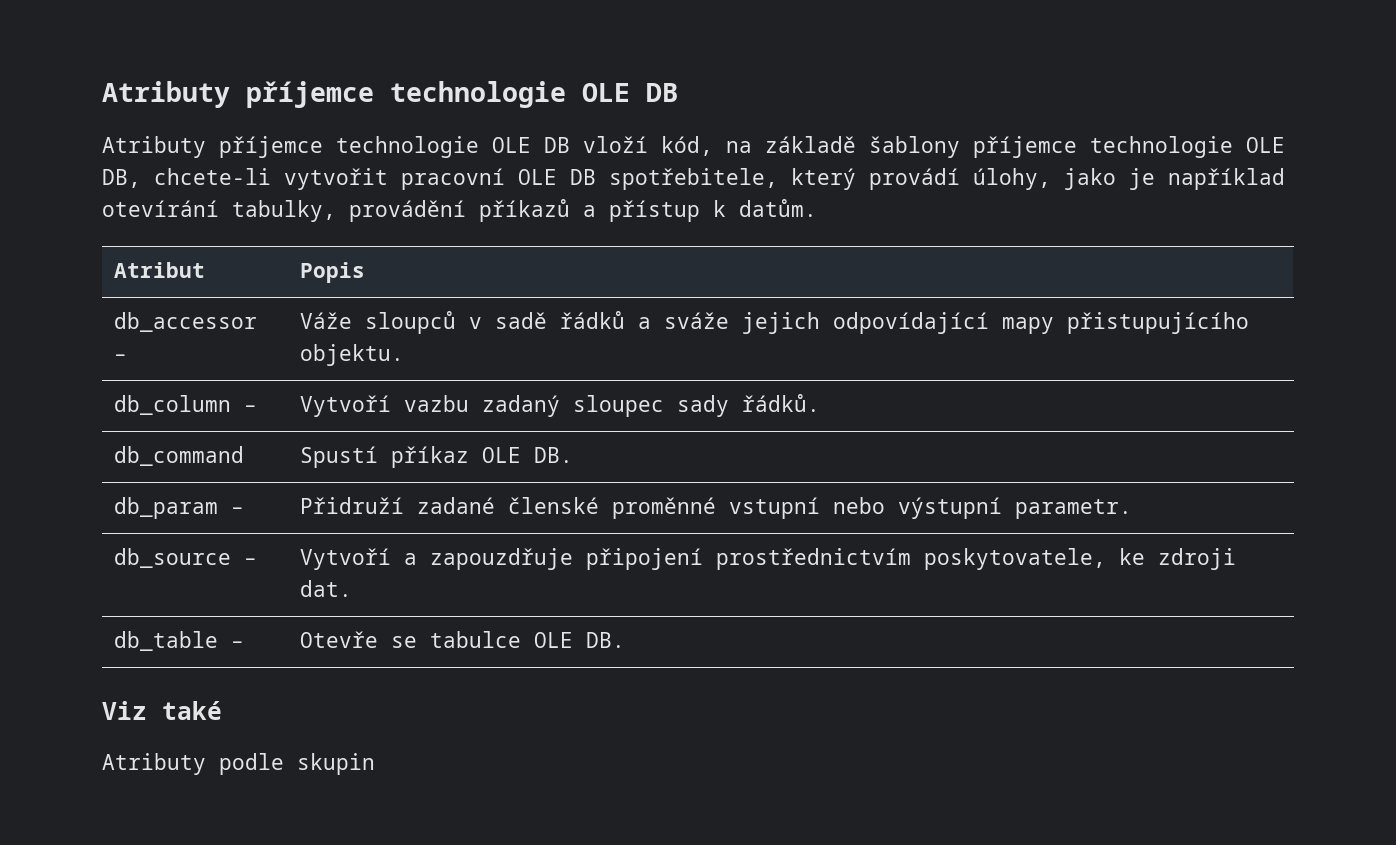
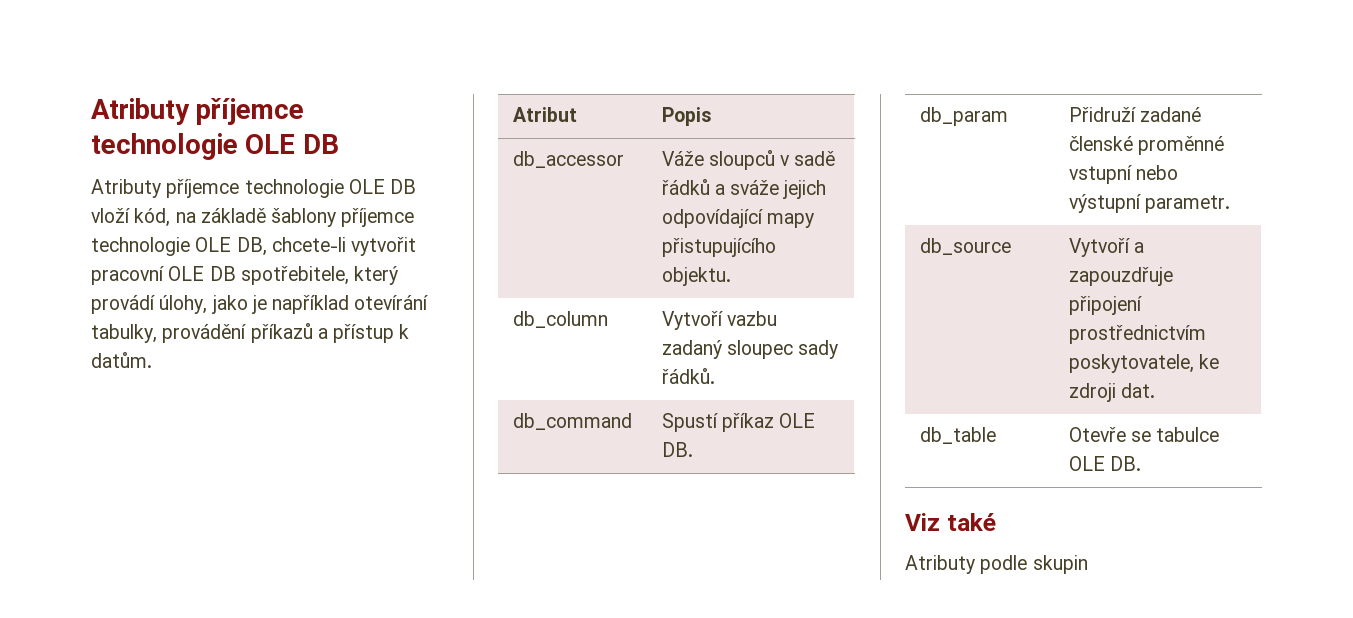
- db_accessor – | Váže sloupců v sadě řádků a sváže jejich odpovídající mapy přistupujícího objektu.
+ db_accessor | Váže sloupců v sadě řádků a sváže jejich odpovídající mapy přistupujícího objektu.
- db_column – | Vytvoří vazbu zadaný sloupec sady řádků.
+ db_column | Vytvoří vazbu zadaný sloupec sady řádků.
- db_param – | Přidruží zadané členské proměnné vstupní nebo výstupní parametr.
+ db_param | Přidruží zadané členské proměnné vstupní nebo výstupní parametr.
- db_source – | Vytvoří a zapouzdřuje připojení prostřednictvím poskytovatele, ke zdroji dat.
+ db_source | Vytvoří a zapouzdřuje připojení prostřednictvím poskytovatele, ke zdroji dat.
- db_table – | Otevře se tabulce OLE DB.
+ db_table | Otevře se tabulce OLE DB.

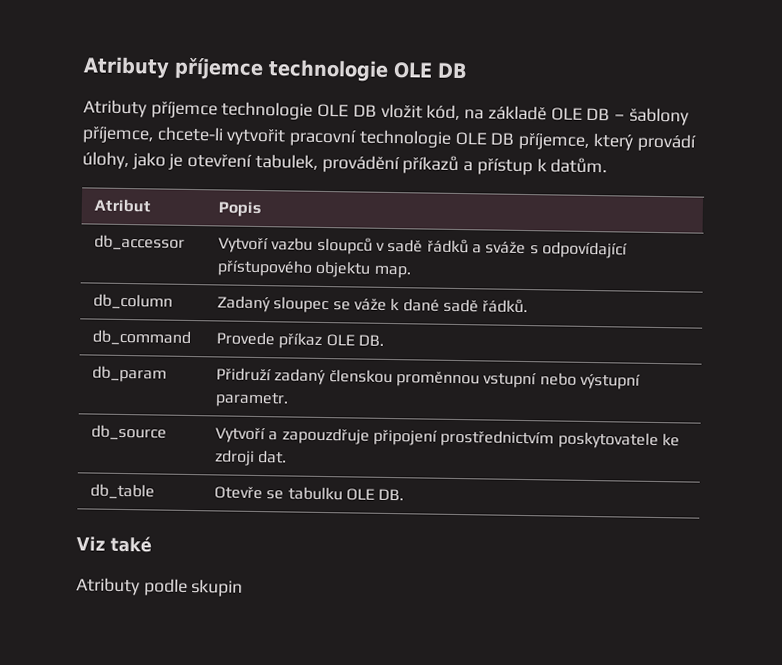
- Atributy příjemce technologie OLE DB vloží kód, na základě šablony příjemce technologie OLE DB, chcete-li vytvořit pracovní OLE DB spotřebitele, který provádí úlohy, jako je například otevírání tabulky, provádění příkazů a přístup k datům.
+ Atributy příjemce technologie OLE DB vložit kód, na základě OLE DB – šablony příjemce, chcete-li vytvořit pracovní technologie OLE DB příjemce, který provádí úlohy, jako je otevření tabulek, provádění příkazů a přístup k datům.
- db_accessor | Váže sloupců v sadě řádků a sváže jejich odpovídající mapy přistupujícího objektu.
- db_column | Vytvoří vazbu zadaný sloupec sady řádků.
+ db_accessor | Vytvoří vazbu sloupců v sadě řádků a sváže s odpovídající přístupového objektu map.
+ db_column | Zadaný sloupec se váže k dané sadě řádků.
- db_command | Spustí příkaz OLE DB.
+ db_command | Provede příkaz OLE DB.
- db_param | Přidruží zadané členské proměnné vstupní nebo výstupní parametr.
+ db_param | Přidruží zadaný členskou proměnnou vstupní nebo výstupní parametr.
- db_source | Vytvoří a zapouzdřuje připojení prostřednictvím poskytovatele, ke zdroji dat.
+ db_source | Vytvoří a zapouzdřuje připojení prostřednictvím poskytovatele ke zdroji dat.
- db_table | Otevře se tabulce OLE DB.
+ db_table | Otevře se tabulku OLE DB.

